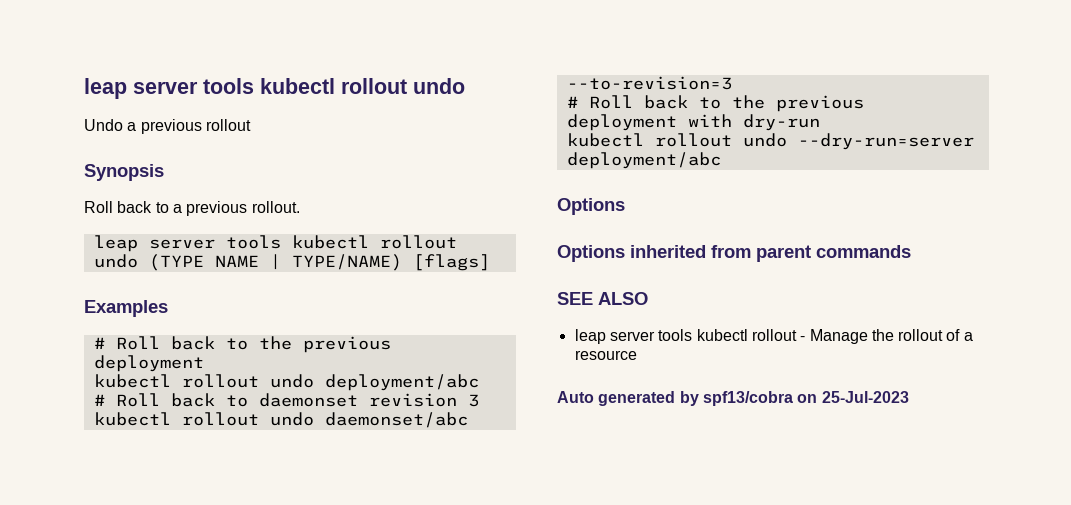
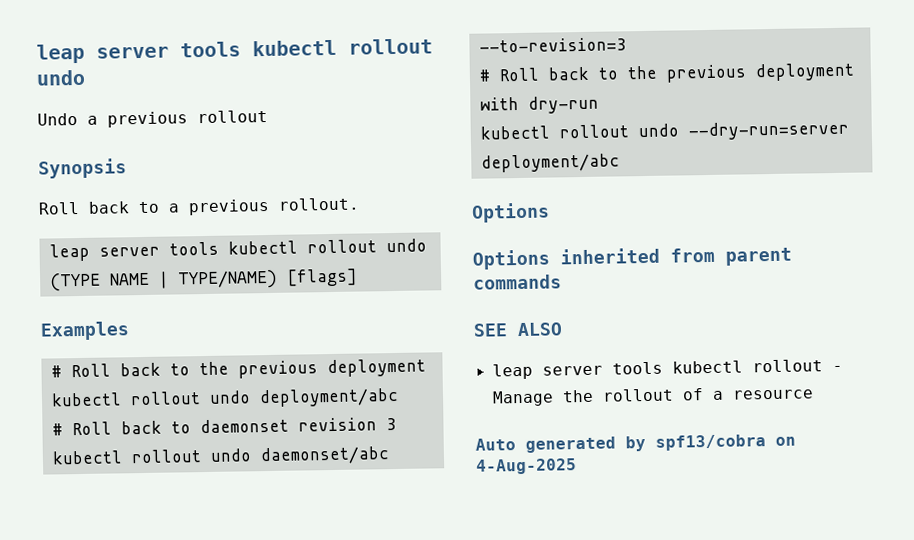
- Auto generated by spf13/cobra on 25-Jul-2023
+ Auto generated by spf13/cobra on 4-Aug-2025

